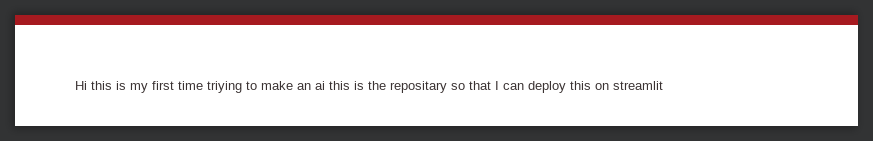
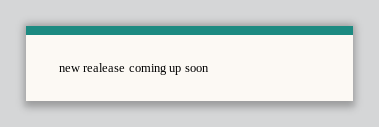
- Hi this is my first time triying to make an ai this is the repositary so that I can deploy this on streamlit
+ new realease coming up soon

